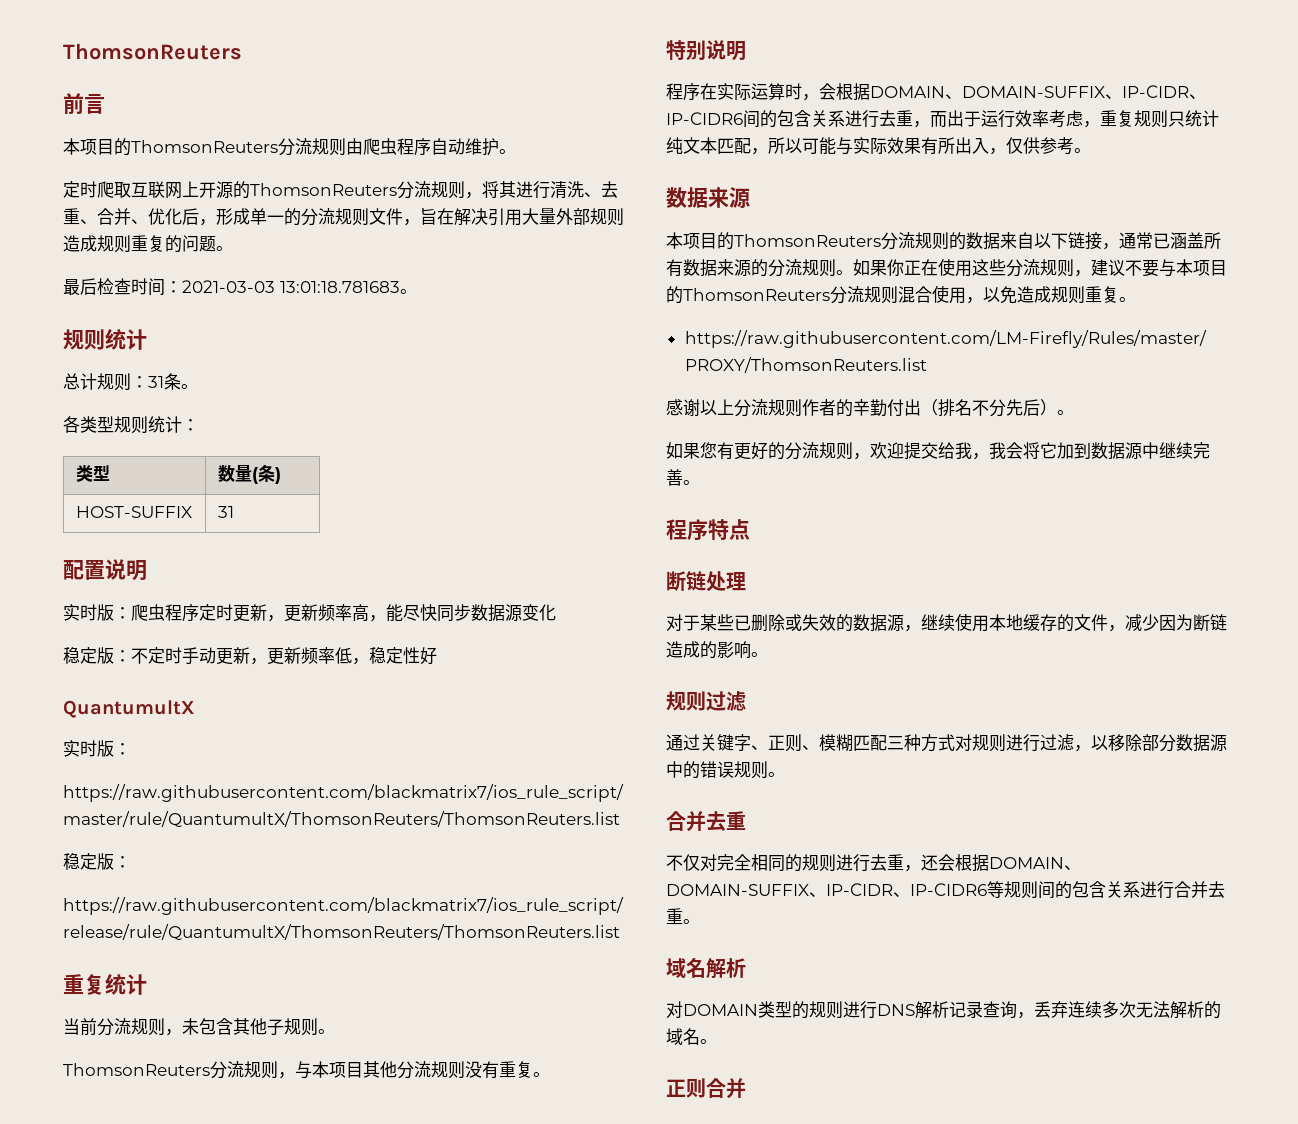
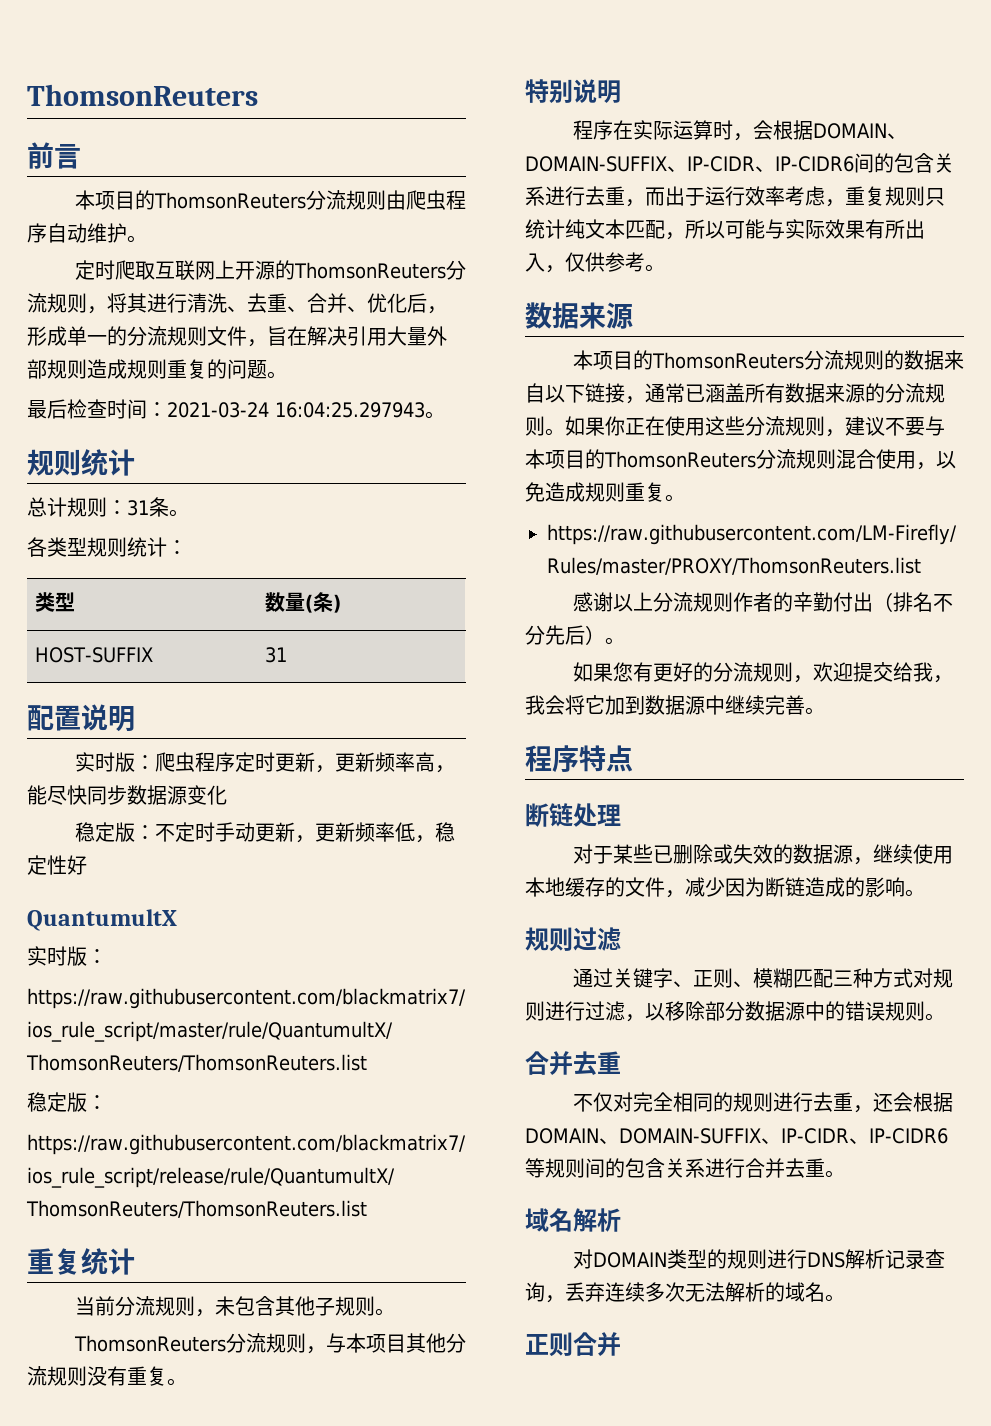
- 最后检查时间：2021-03-03 13:01:18.781683。
+ 最后检查时间：2021-03-24 16:04:25.297943。

